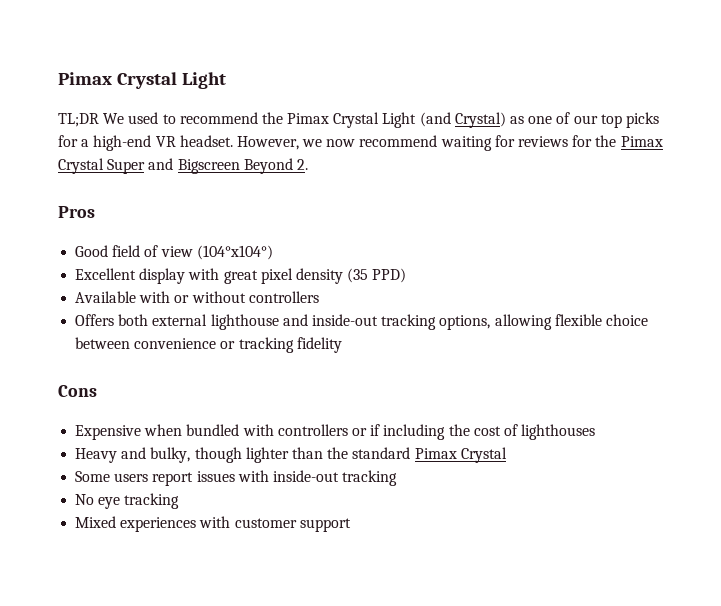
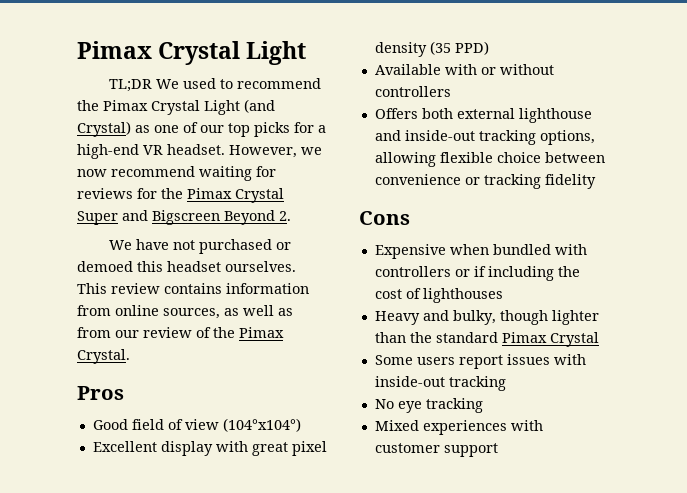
+ We have not purchased or demoed this headset ourselves. This review contains information from online sources, as well as from our review of the Pimax Crystal.

